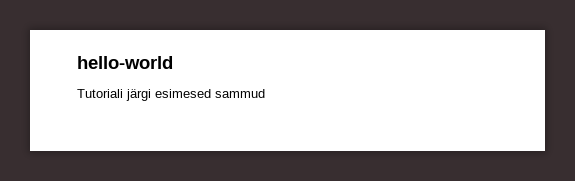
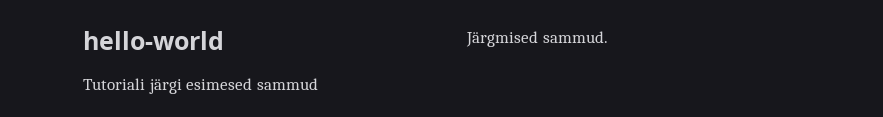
+ Järgmised sammud.

